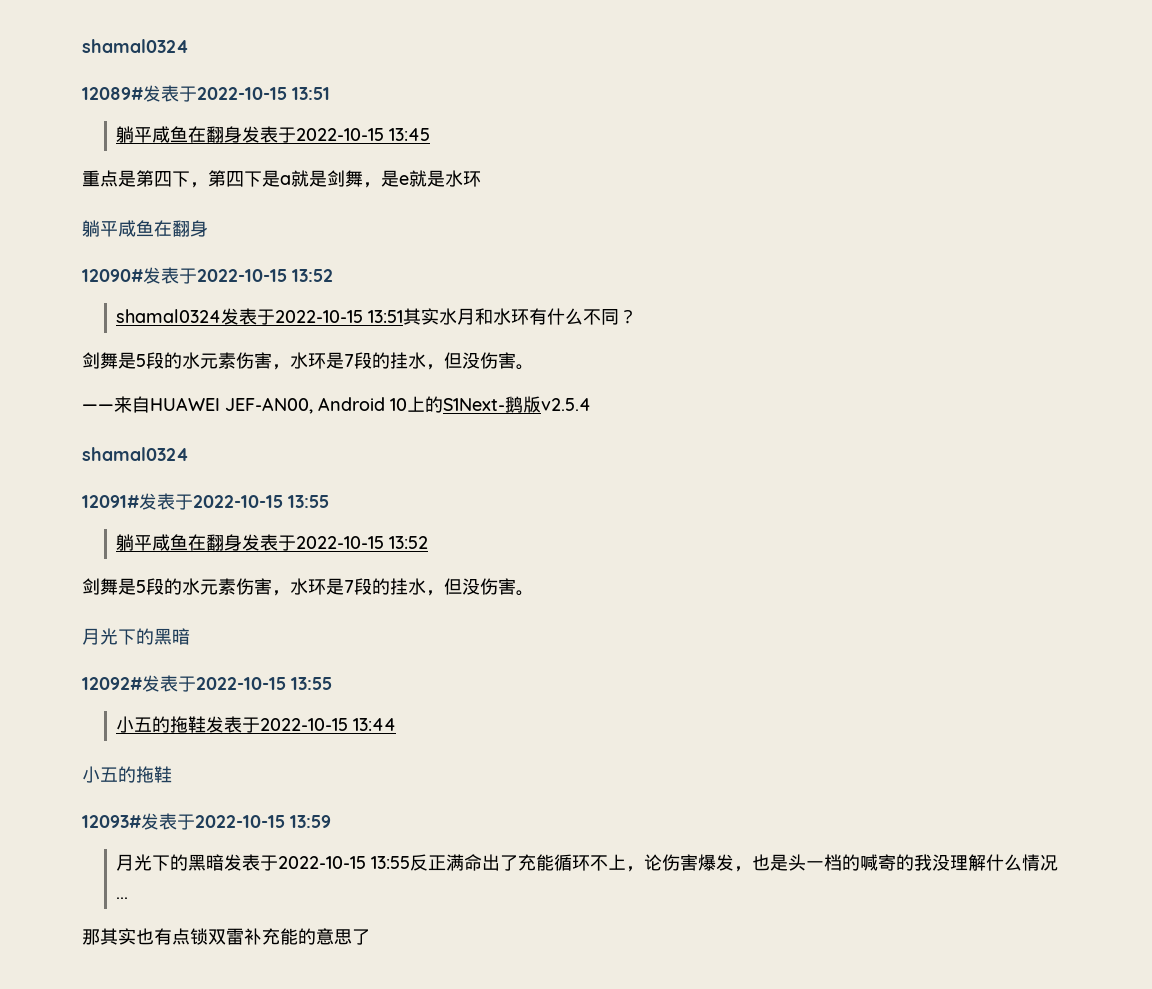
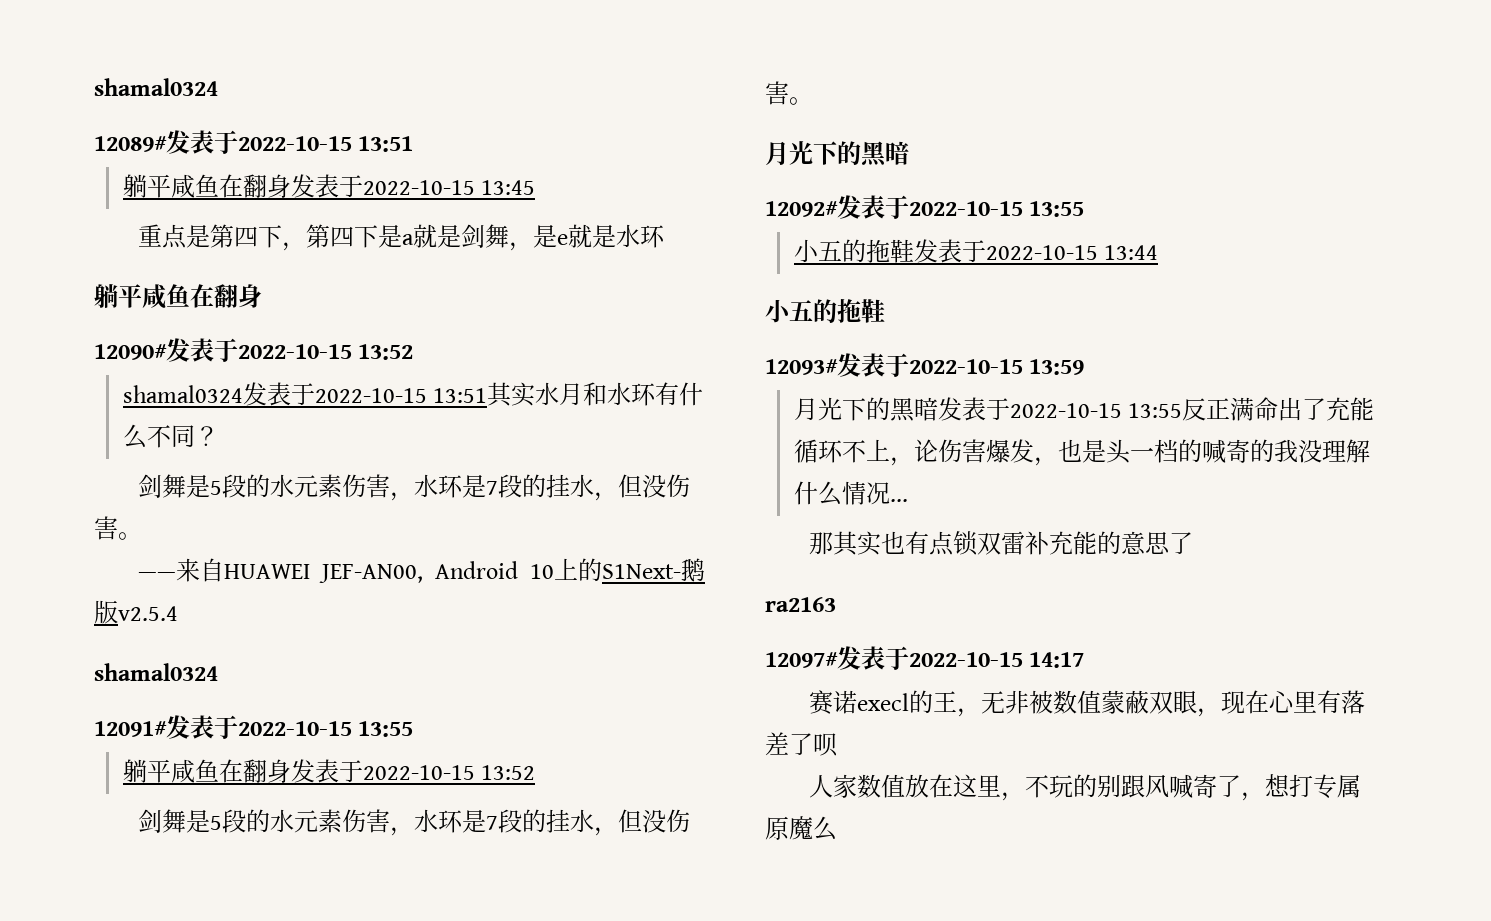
+ ra2163
+ 12097#发表于2022-10-15 14:17
+ 赛诺execl的王，无非被数值蒙蔽双眼，现在心里有落差了呗
+ 人家数值放在这里，不玩的别跟风喊寄了，想打专属原魔么

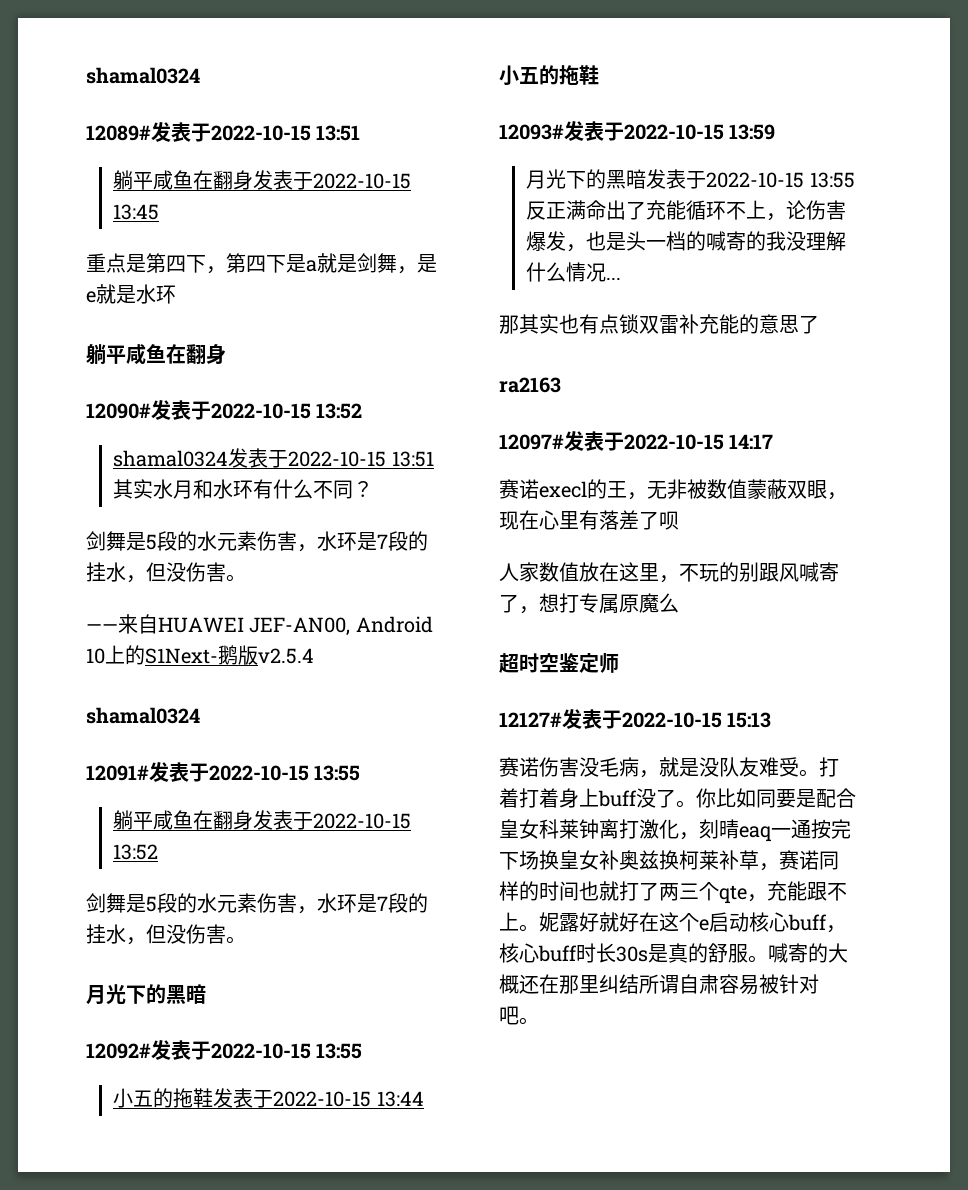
+ 超时空鉴定师
+ 12127#发表于2022-10-15 15:13
+ 赛诺伤害没毛病，就是没队友难受。打着打着身上buff没了。你比如同要是配合皇女科莱钟离打激化，刻晴eaq一通按完下场换皇女补奥兹换柯莱补草，赛诺同样的时间也就打了两三个qte，充能跟不上。妮露好就好在这个e启动核心buff，核心buff时长30s是真的舒服。喊寄的大概还在那里纠结所谓自肃容易被针对吧。

